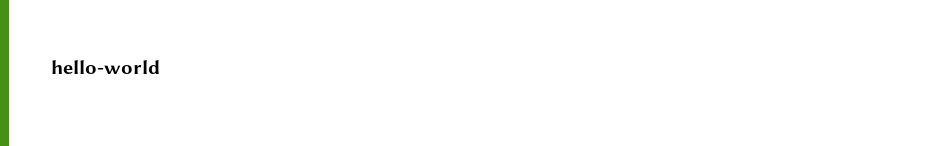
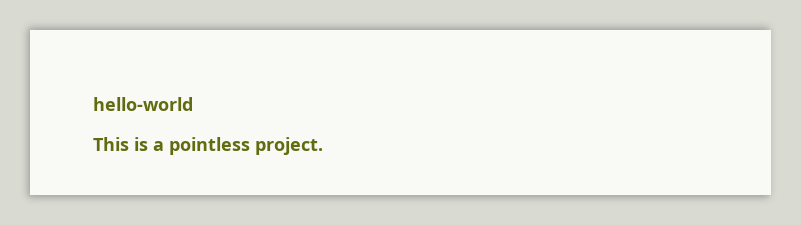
+ This is a pointless project.

